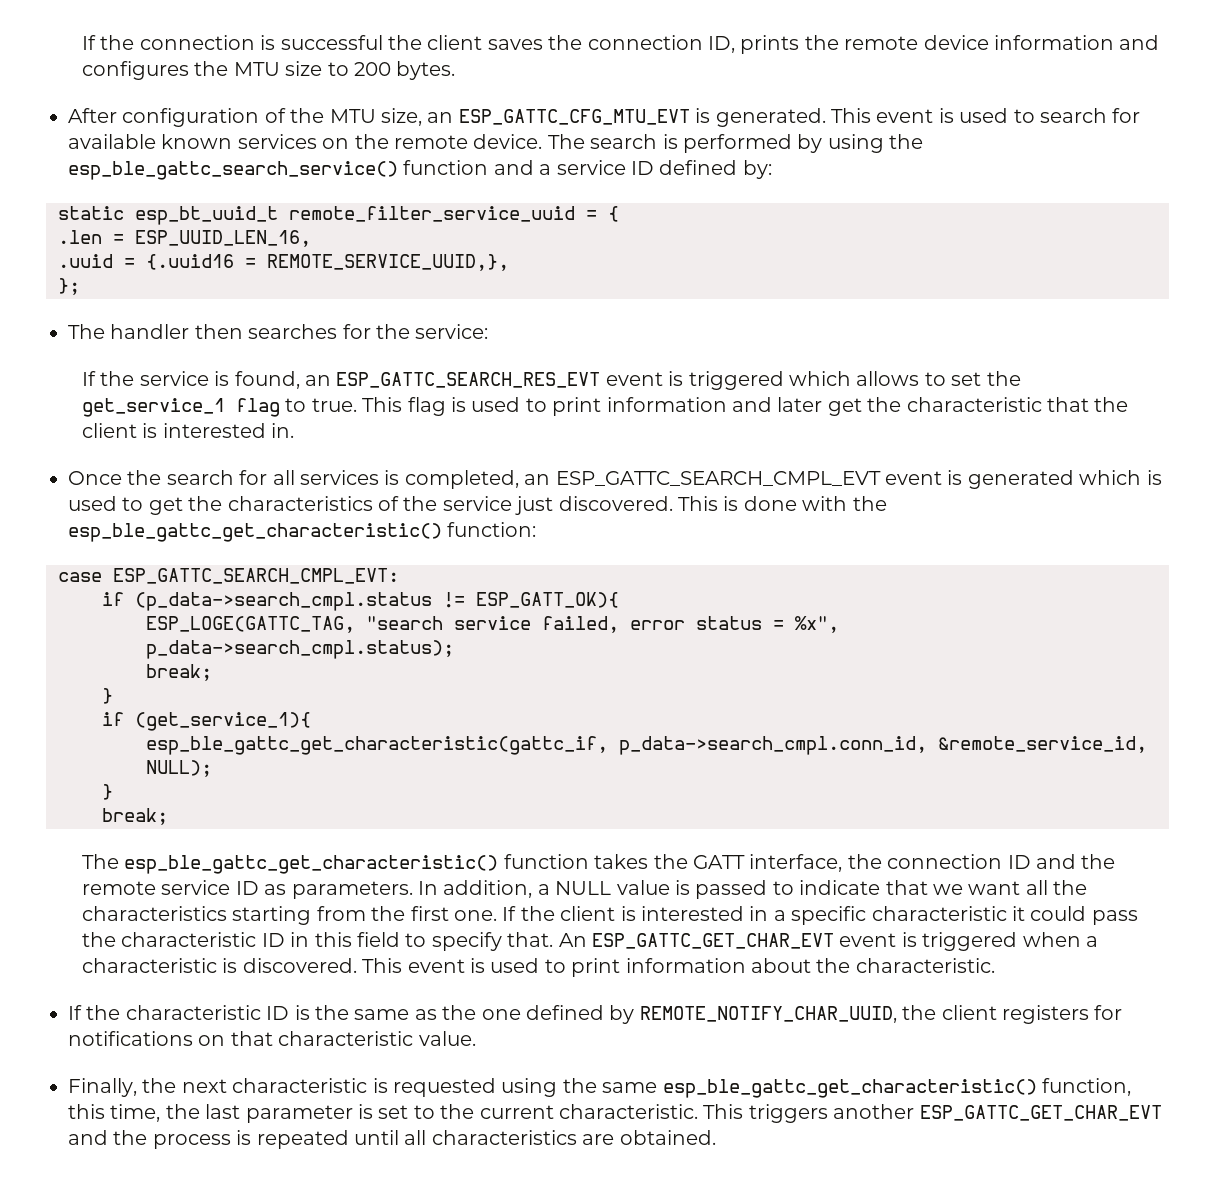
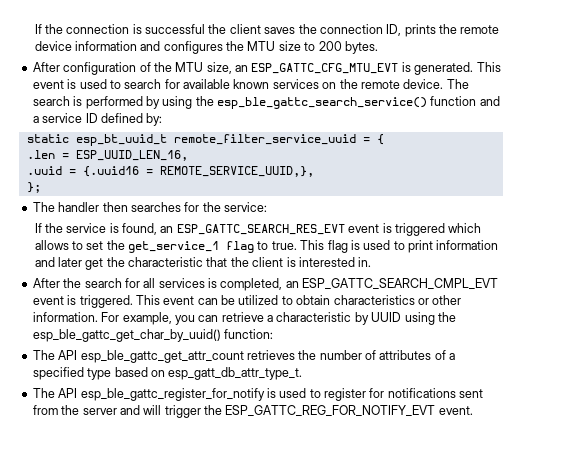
- Once the search for all services is completed, an ESP_GATTC_SEARCH_CMPL_EVT event is generated which is used to get the characteristics of the service just discovered. This is done with the esp_ble_gattc_get_characteristic() function:
- case ESP_GATTC_SEARCH_CMPL_EVT:
- if (p_data->search_cmpl.status != ESP_GATT_OK){
- ESP_LOGE(GATTC_TAG, "search service failed, error status = %x", p_data->search_cmpl.status);
- break;
- }
- if (get_service_1){
- esp_ble_gattc_get_characteristic(gattc_if, p_data->search_cmpl.conn_id, &remote_service_id, NULL);
- }
- break;
- The esp_ble_gattc_get_characteristic() function takes the GATT interface, the connection ID and the remote service ID as parameters. In addition, a NULL value is passed to indicate that we want all the characteristics starting from the first one. If the client is interested in a specific characteristic it could pass the characteristic ID in this field to specify that. An ESP_GATTC_GET_CHAR_EVT event is triggered when a characteristic is discovered. This event is used to print information about the characteristic.
- If the characteristic ID is the same as the one defined by REMOTE_NOTIFY_CHAR_UUID, the client registers for notifications on that characteristic value.
- Finally, the next characteristic is requested using the same esp_ble_gattc_get_characteristic() function, this time, the last parameter is set to the current characteristic. This triggers another ESP_GATTC_GET_CHAR_EVT and the process is repeated until all characteristics are obtained.
+ After the search for all services is completed, an ESP_GATTC_SEARCH_CMPL_EVT event is triggered. This event can be utilized to obtain characteristics or other information. For example, you can retrieve a characteristic by UUID using the esp_ble_gattc_get_char_by_uuid() function:
+ The API esp_ble_gattc_get_attr_count retrieves the number of attributes of a specified type based on esp_gatt_db_attr_type_t.
+ The API esp_ble_gattc_register_for_notify is used to register for notifications sent from the server and will trigger the ESP_GATTC_REG_FOR_NOTIFY_EVT event.

